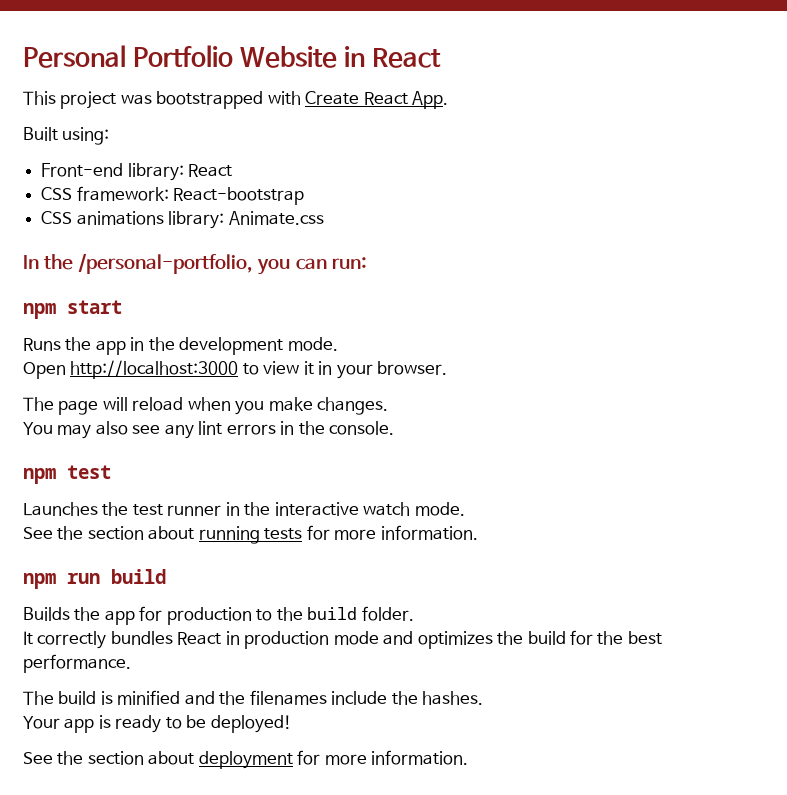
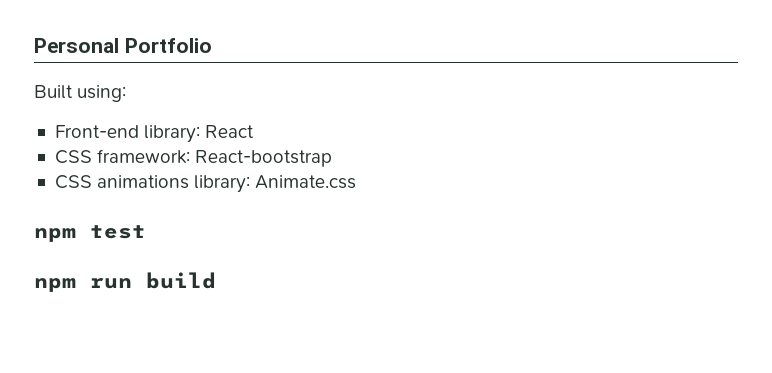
- Personal Portfolio Website in React
- This project was bootstrapped with Create React App.
+ Personal Portfolio
- In the /personal-portfolio, you can run:
- npm start
- Runs the app in the development mode.
- Open http://localhost:3000 to view it in your browser.
- The page will reload when you make changes.
- You may also see any lint errors in the console.
  npm test
- Launches the test runner in the interactive watch mode.
- See the section about running tests for more information.
  npm run build
- Builds the app for production to the build folder.
- It correctly bundles React in production mode and optimizes the build for the best performance.
- The build is minified and the filenames include the hashes.
- Your app is ready to be deployed!
- See the section about deployment for more information.

